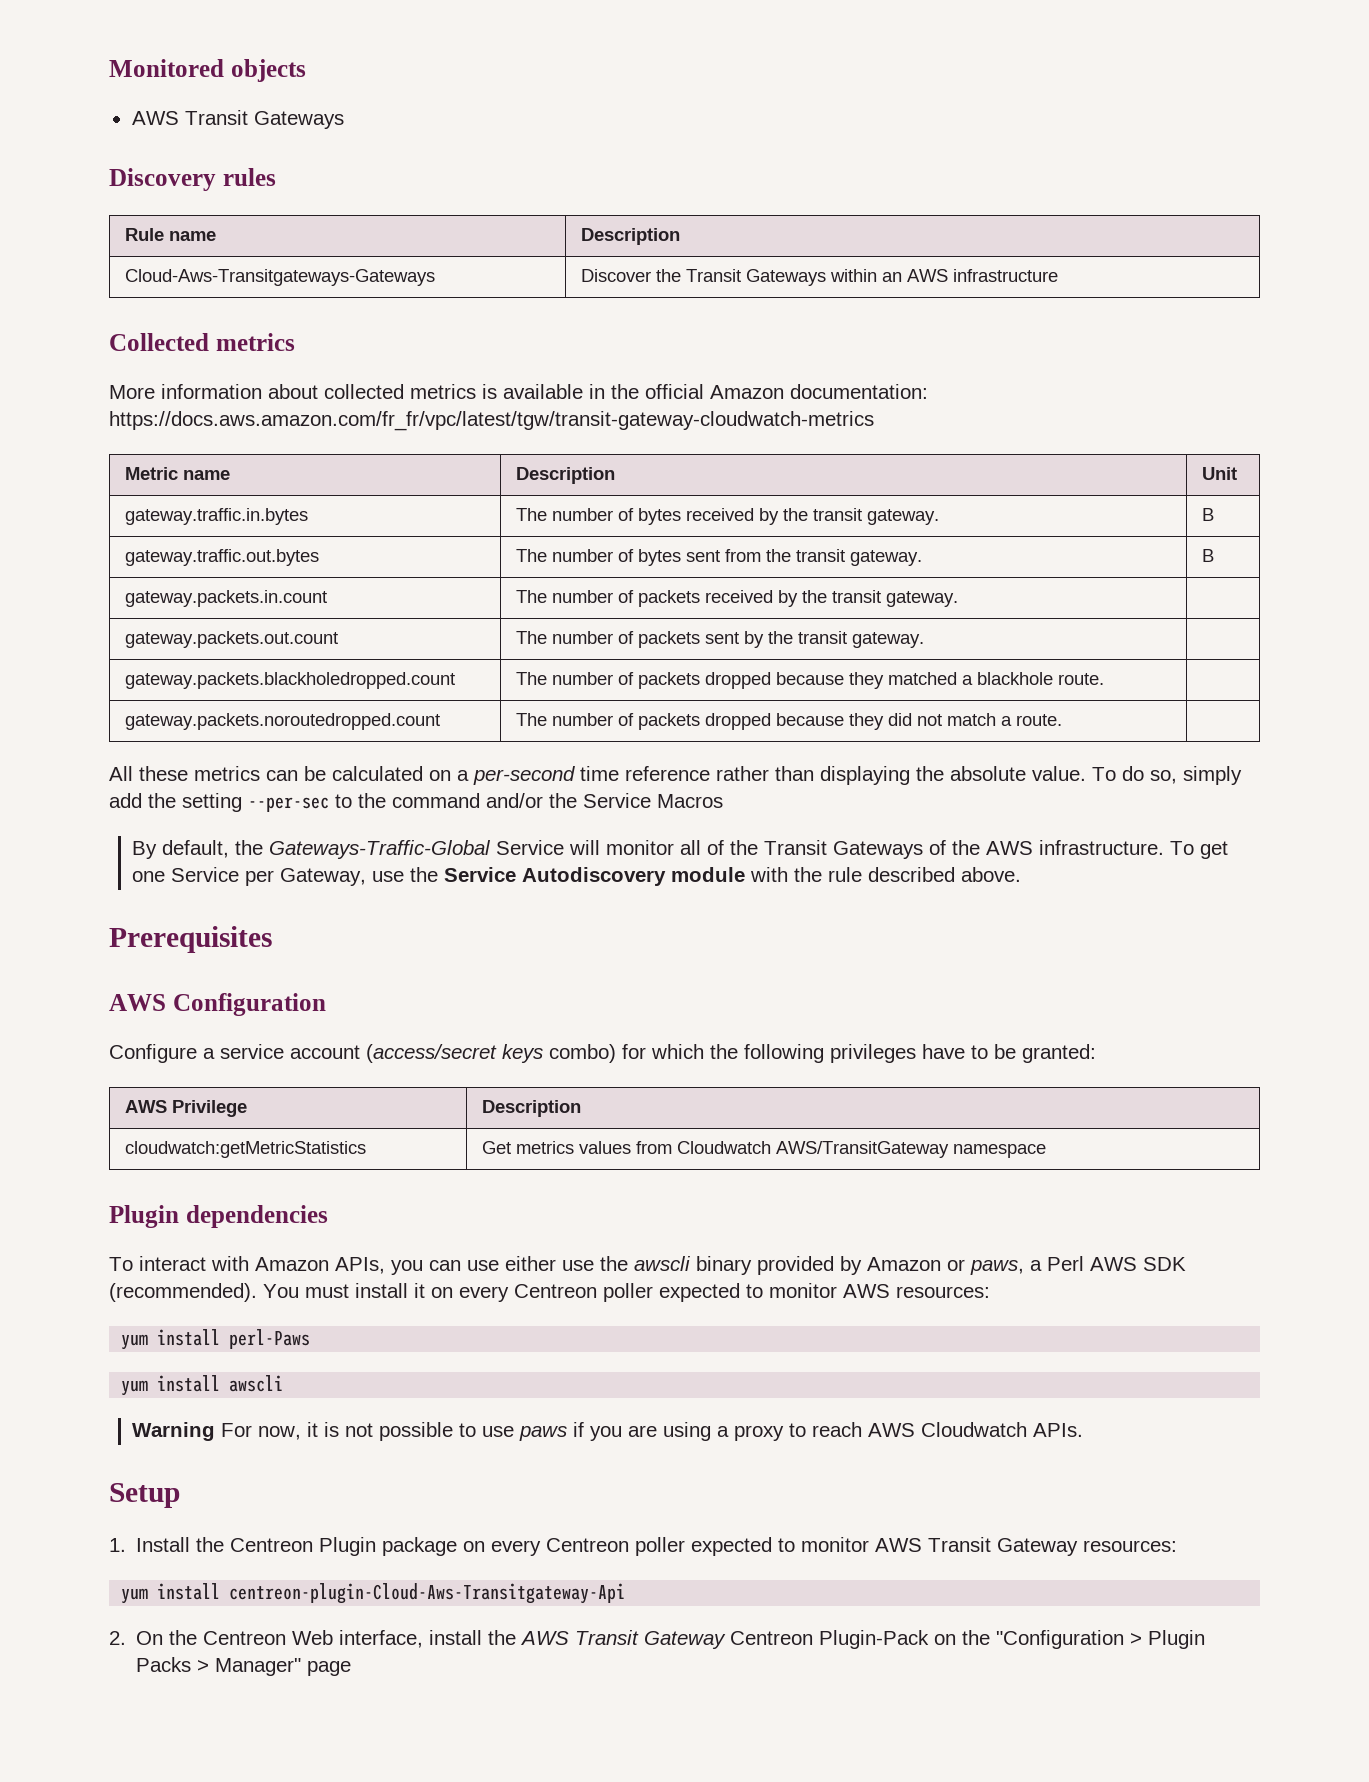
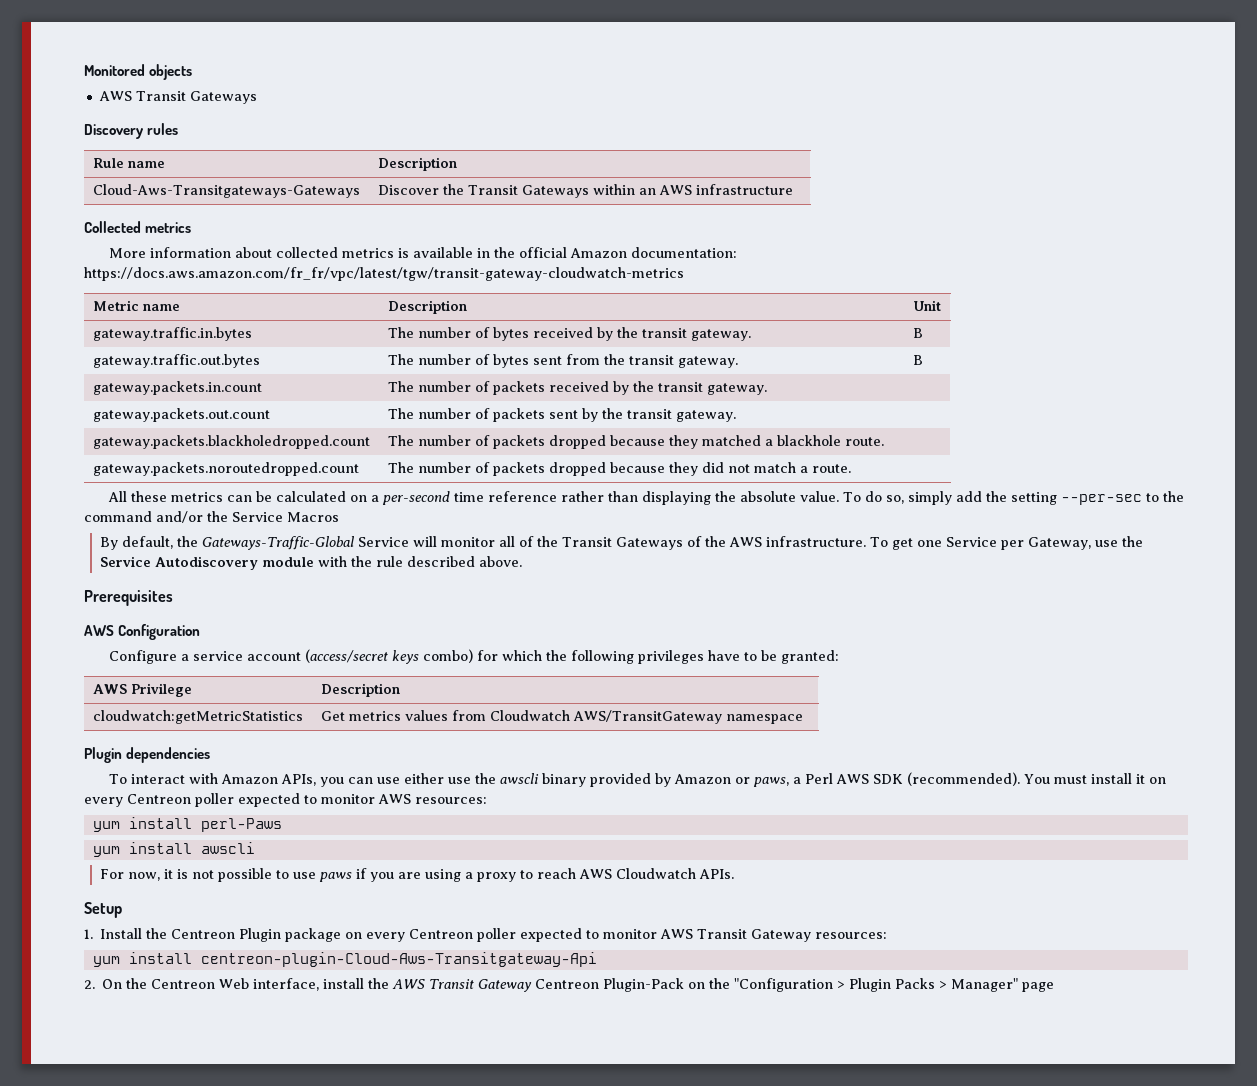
- Warning For now, it is not possible to use paws if you are using a proxy to reach AWS Cloudwatch APIs.
+ For now, it is not possible to use paws if you are using a proxy to reach AWS Cloudwatch APIs.

